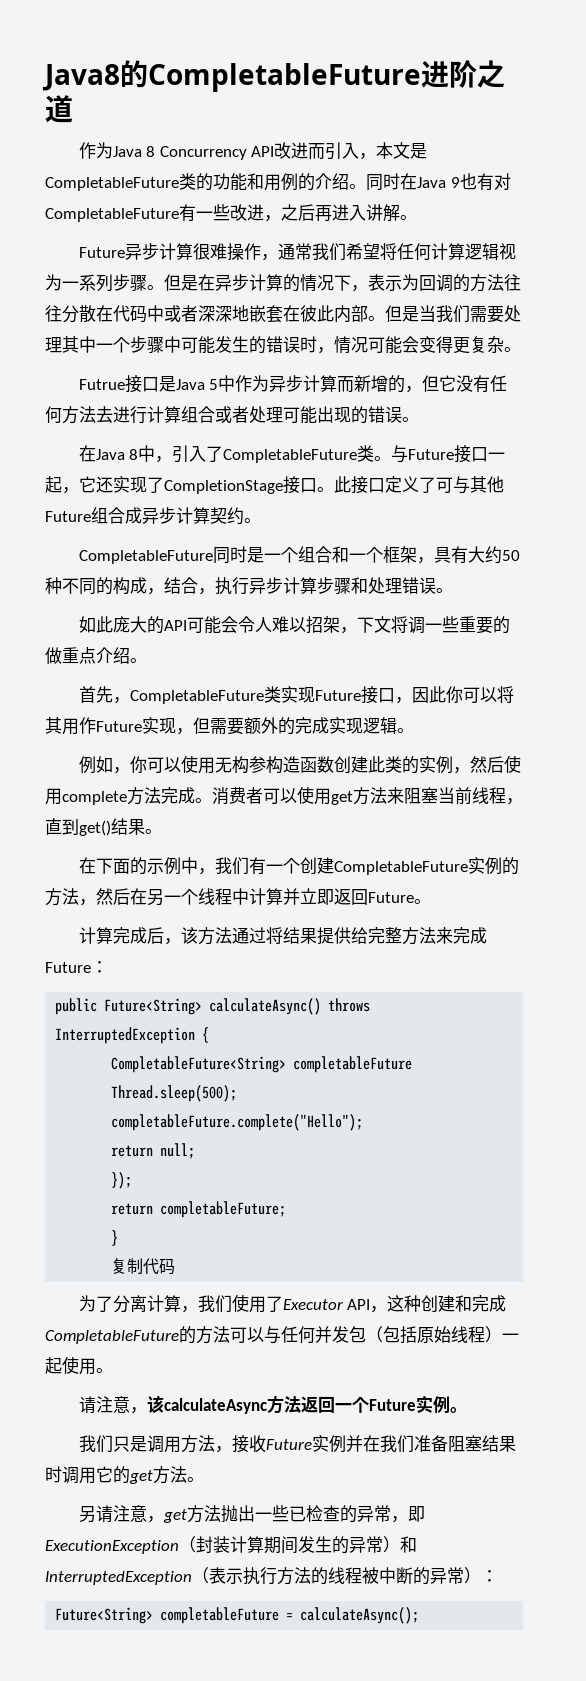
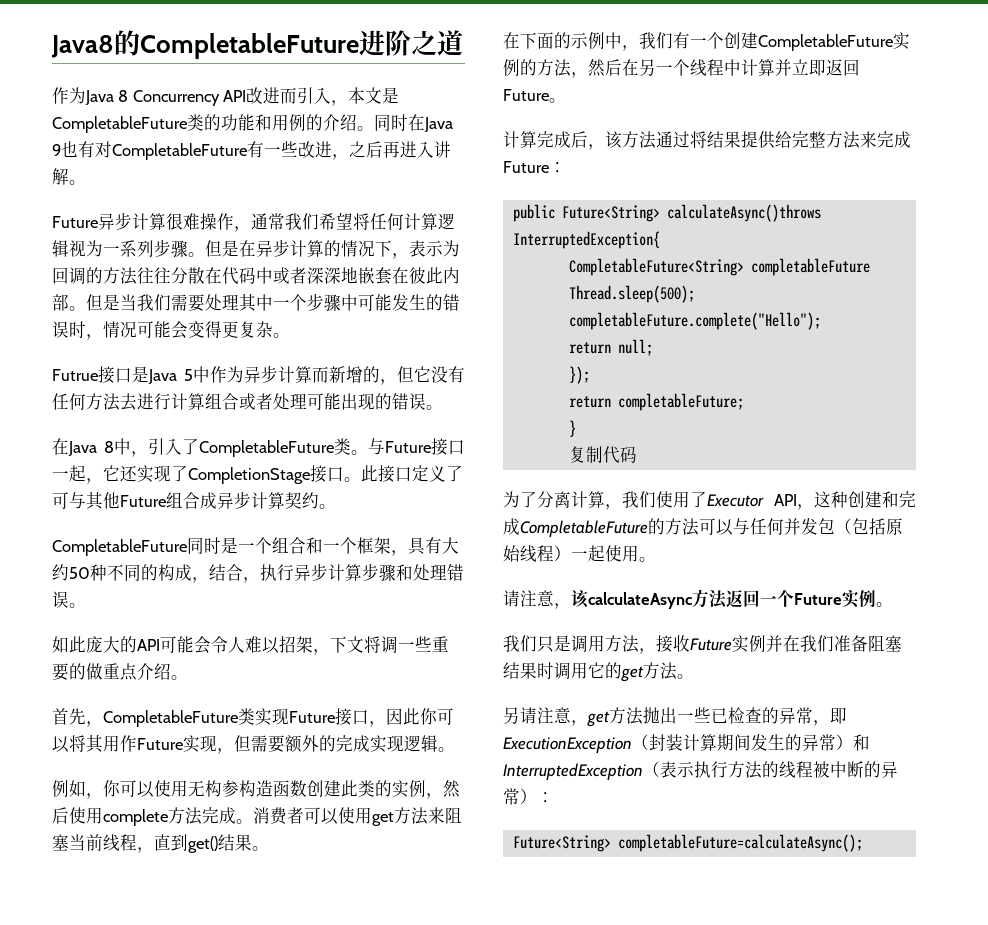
- public Future<String> calculateAsync() throws InterruptedException {
+ public Future<String> calculateAsync()throws InterruptedException{
- Future<String> completableFuture = calculateAsync();
+ Future<String> completableFuture=calculateAsync();

